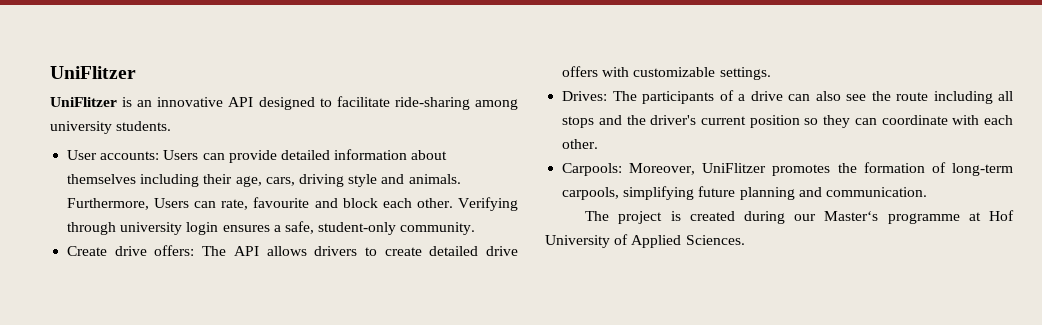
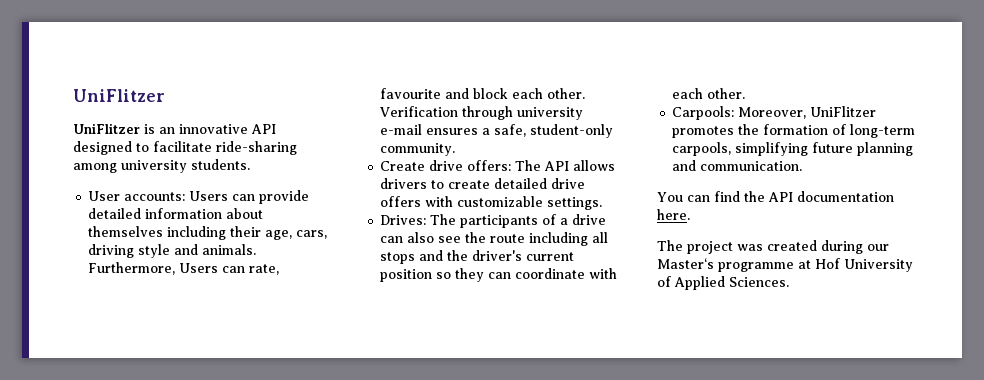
- Verifying through university login ensures a safe, student-only community.
+ Verification through university e-mail ensures a safe, student-only community.
+ You can find the API documentation here.
- The project is created during our Master‘s programme at Hof University of Applied Sciences.
+ The project was created during our Master‘s programme at Hof University of Applied Sciences.

